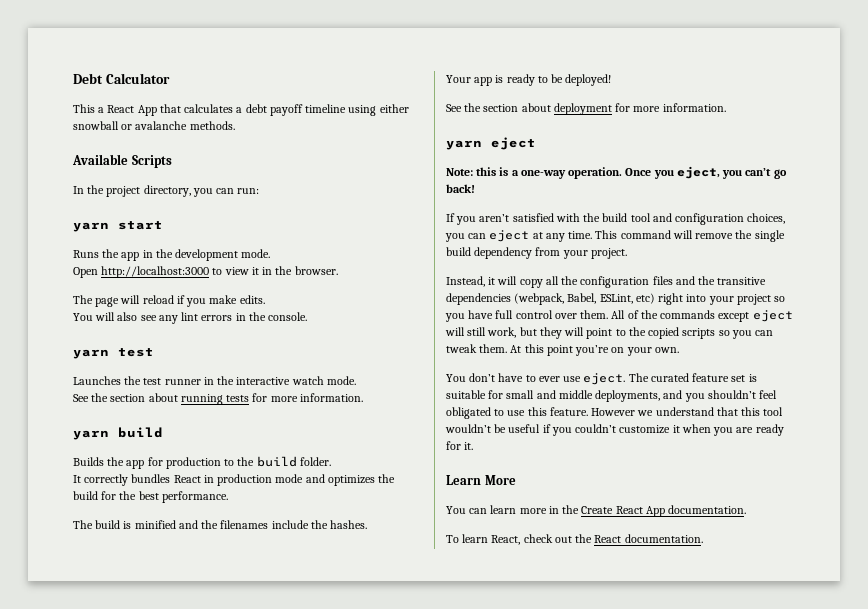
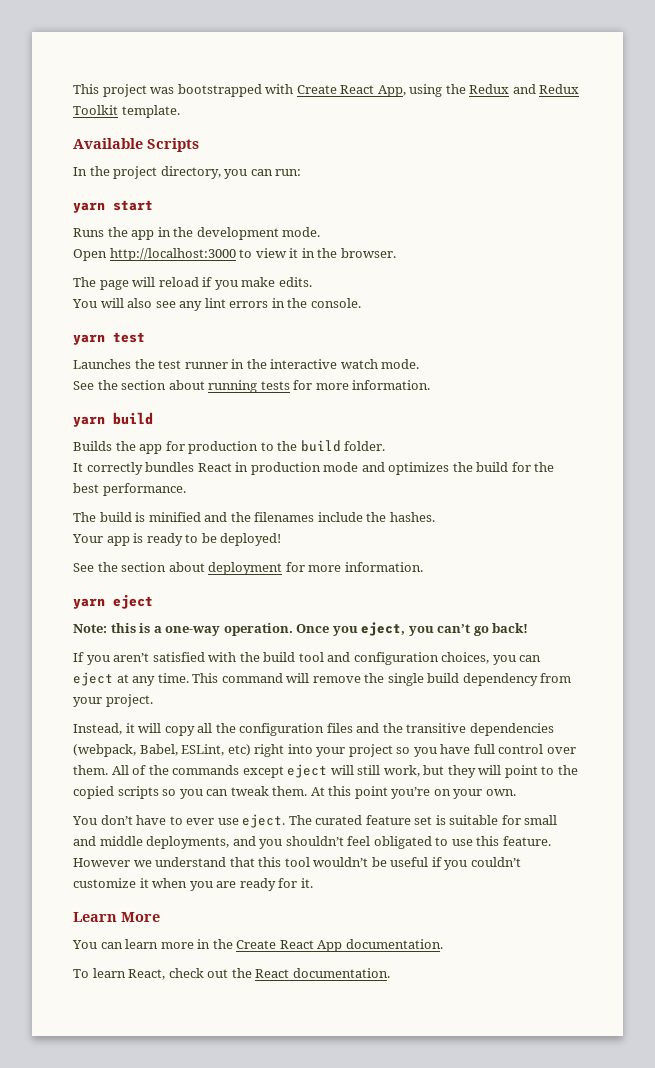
- Debt Calculator
- This a React App that calculates a debt payoff timeline using either snowball or avalanche methods.
+ This project was bootstrapped with Create React App, using the Redux and Redux Toolkit template.

